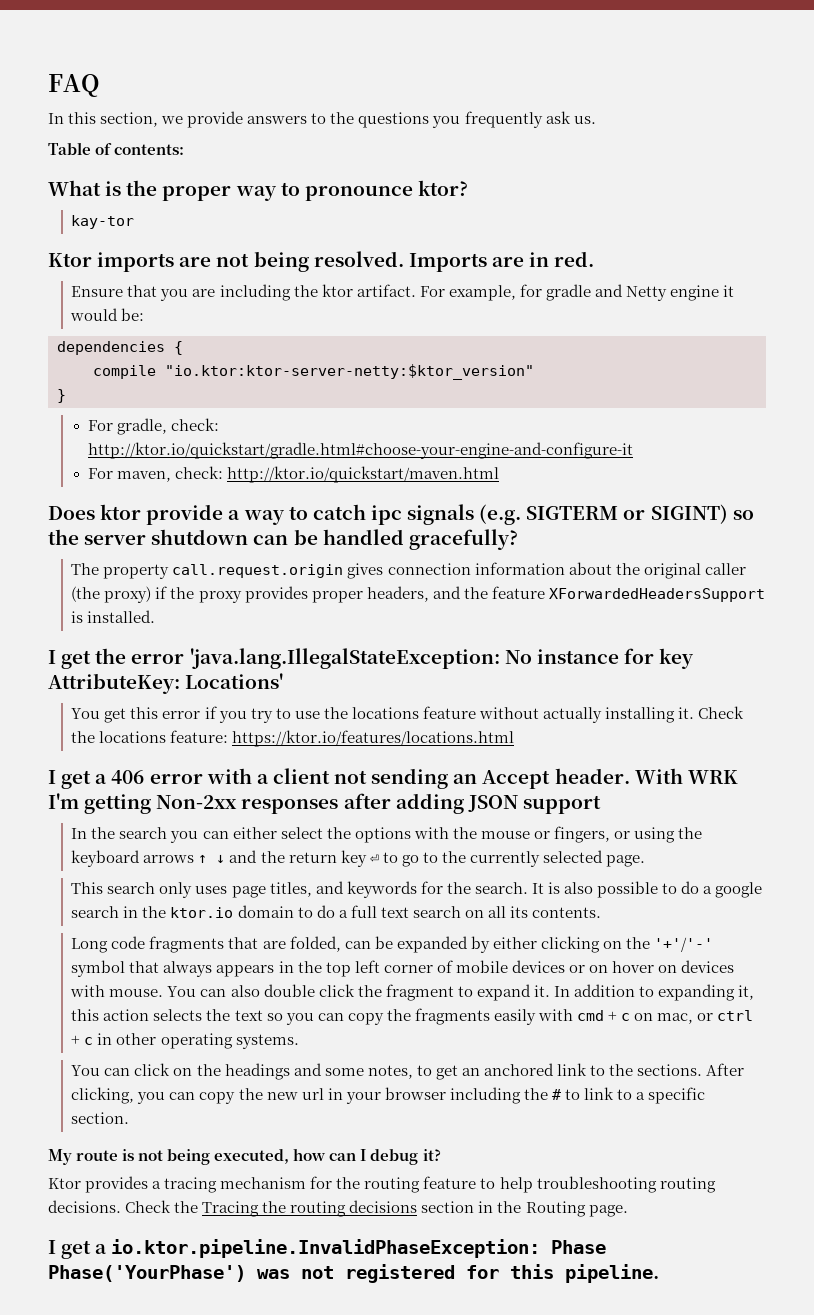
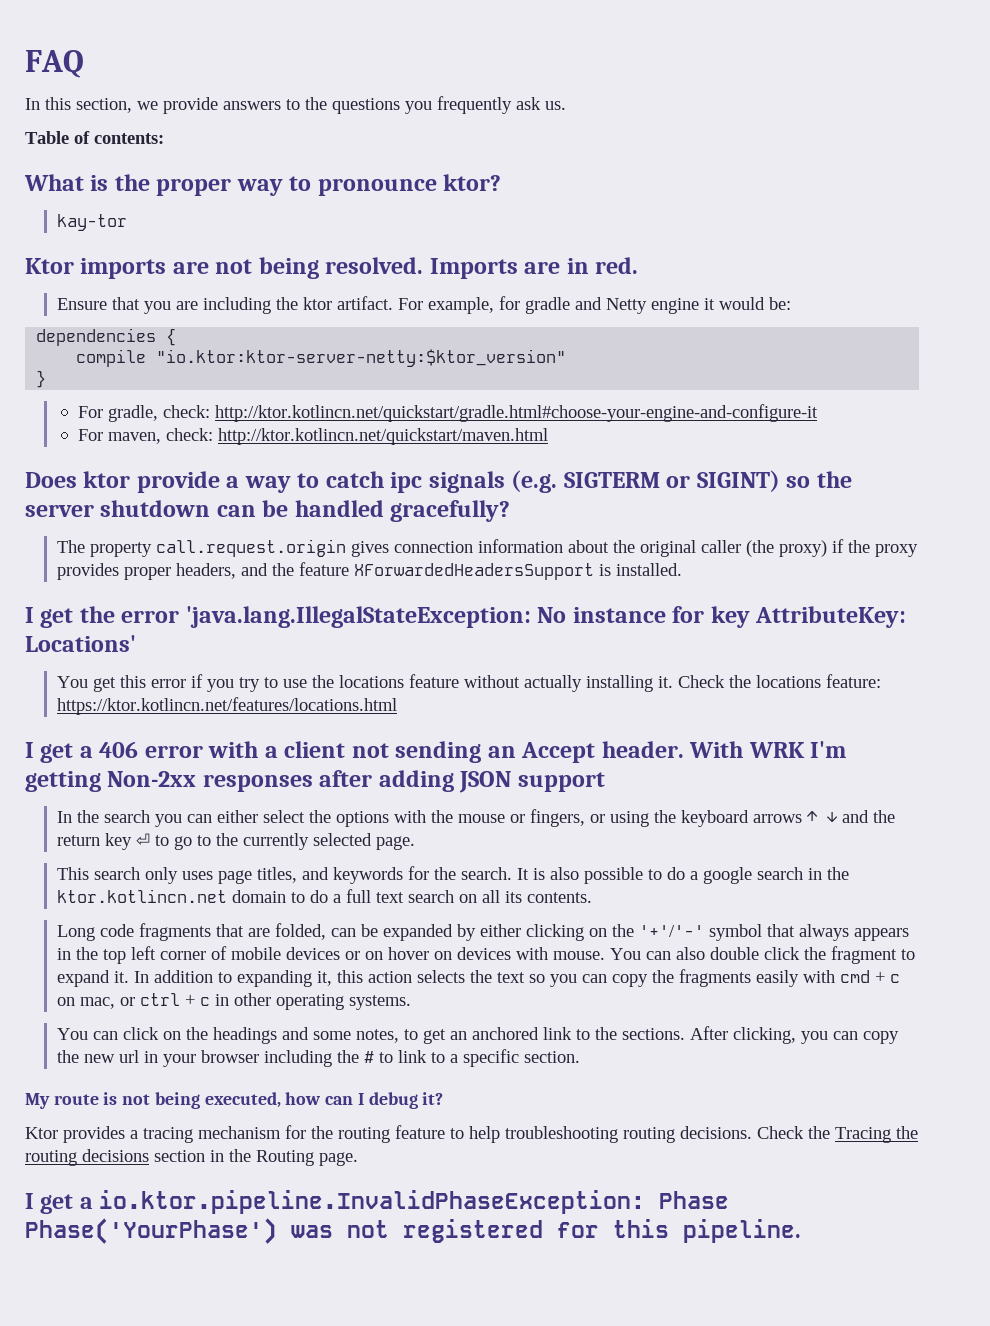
- For gradle, check: http://ktor.io/quickstart/gradle.html#choose-your-engine-and-configure-it
+ For gradle, check: http://ktor.kotlincn.net/quickstart/gradle.html#choose-your-engine-and-configure-it
- For maven, check: http://ktor.io/quickstart/maven.html
+ For maven, check: http://ktor.kotlincn.net/quickstart/maven.html
- Check the locations feature: https://ktor.io/features/locations.html
+ Check the locations feature: https://ktor.kotlincn.net/features/locations.html
- It is also possible to do a google search in the ktor.io domain to do a full text search on all its contents.
+ It is also possible to do a google search in the ktor.kotlincn.net domain to do a full text search on all its contents.

